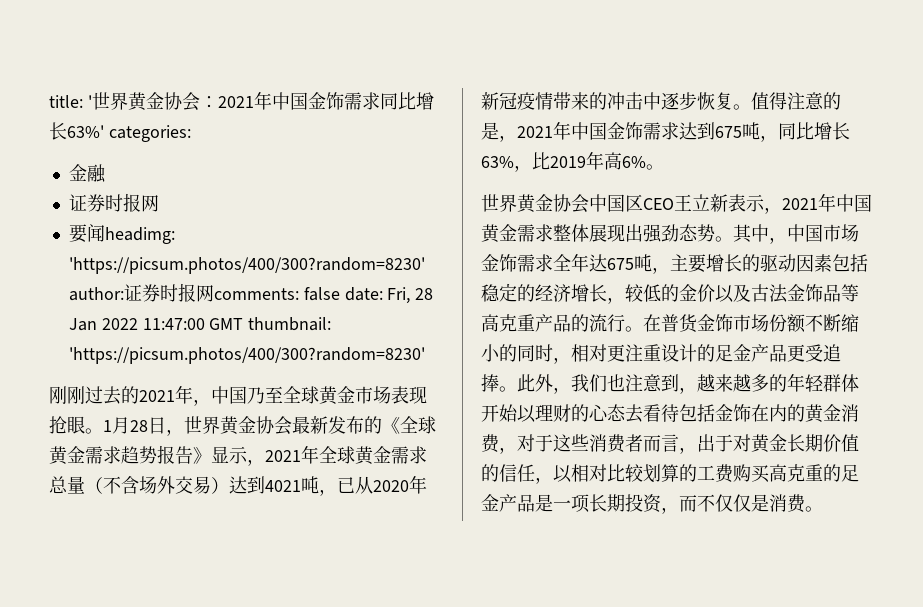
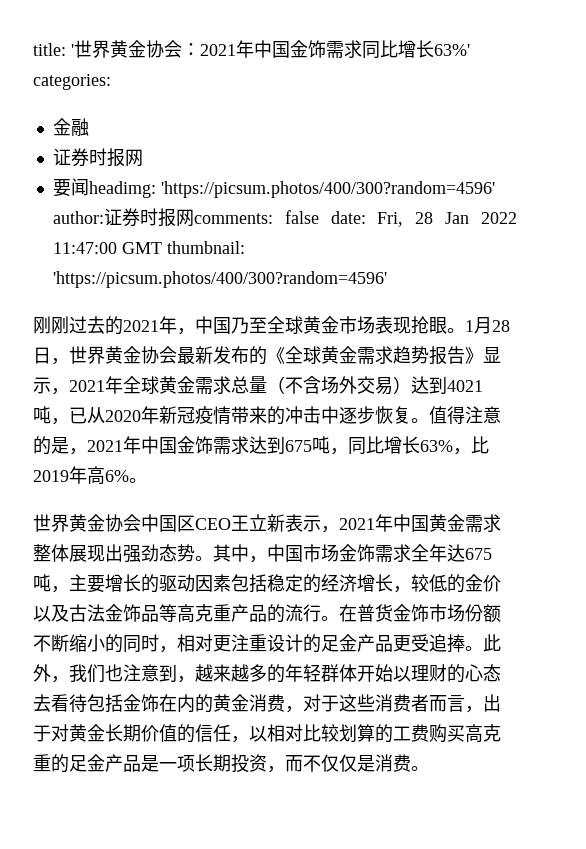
- 要闻headimg: 'https://picsum.photos/400/300?random=8230' author:证券时报网comments: false date: Fri, 28 Jan 2022 11:47:00 GMT thumbnail: 'https://picsum.photos/400/300?random=8230'
+ 要闻headimg: 'https://picsum.photos/400/300?random=4596' author:证券时报网comments: false date: Fri, 28 Jan 2022 11:47:00 GMT thumbnail: 'https://picsum.photos/400/300?random=4596'

